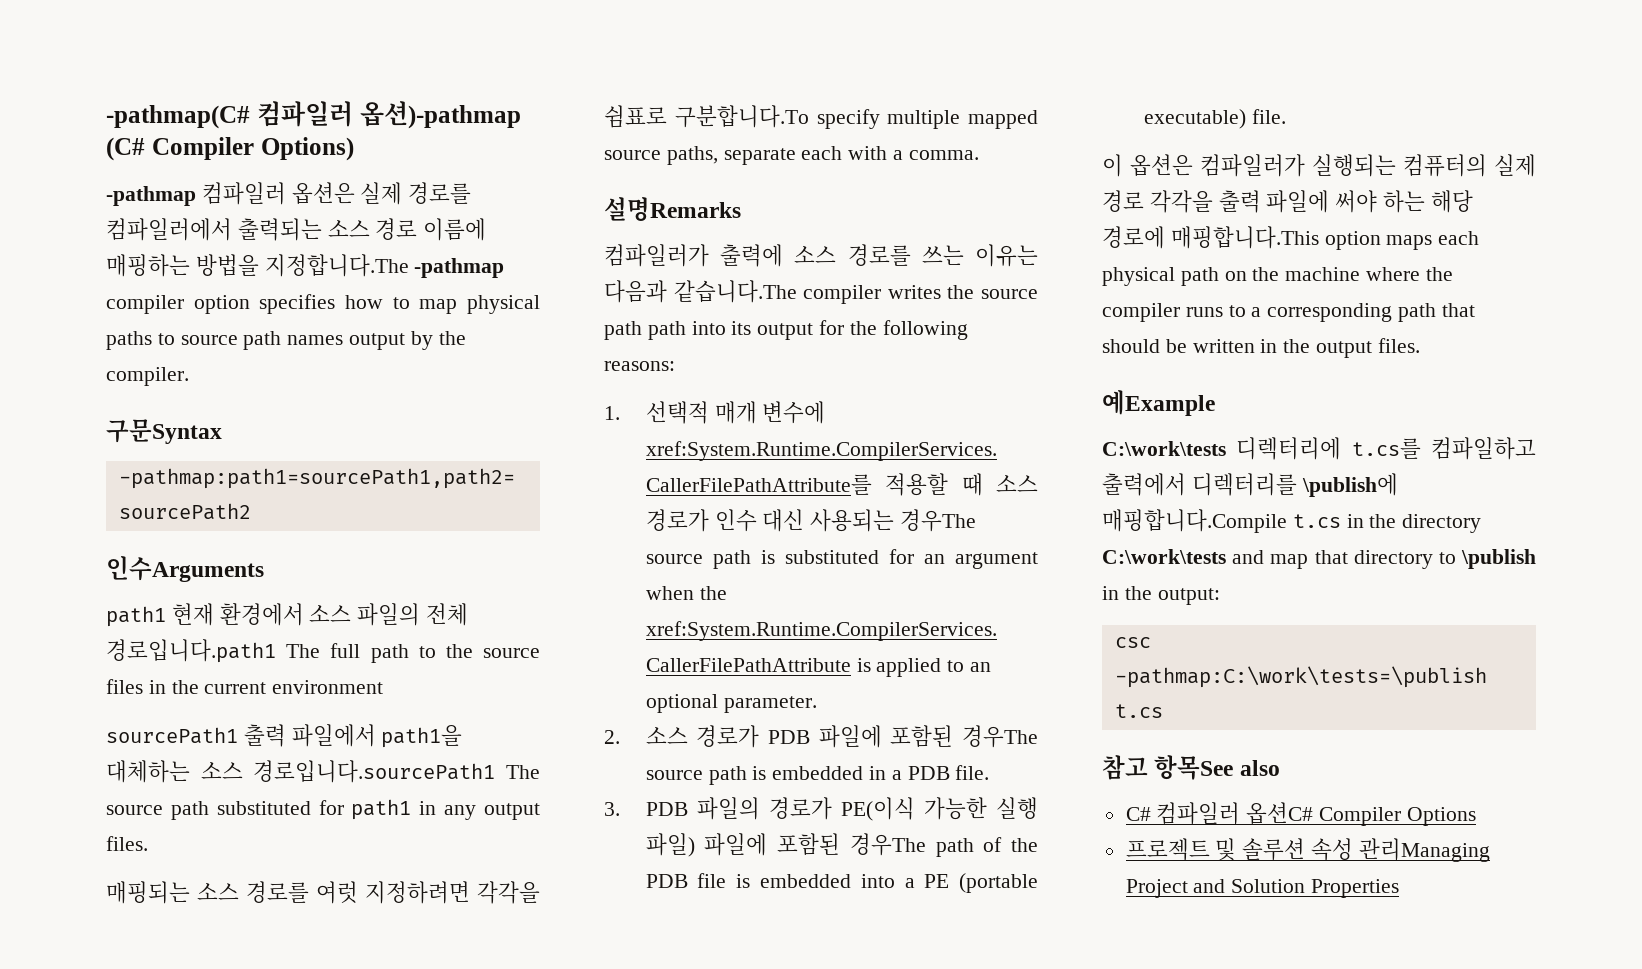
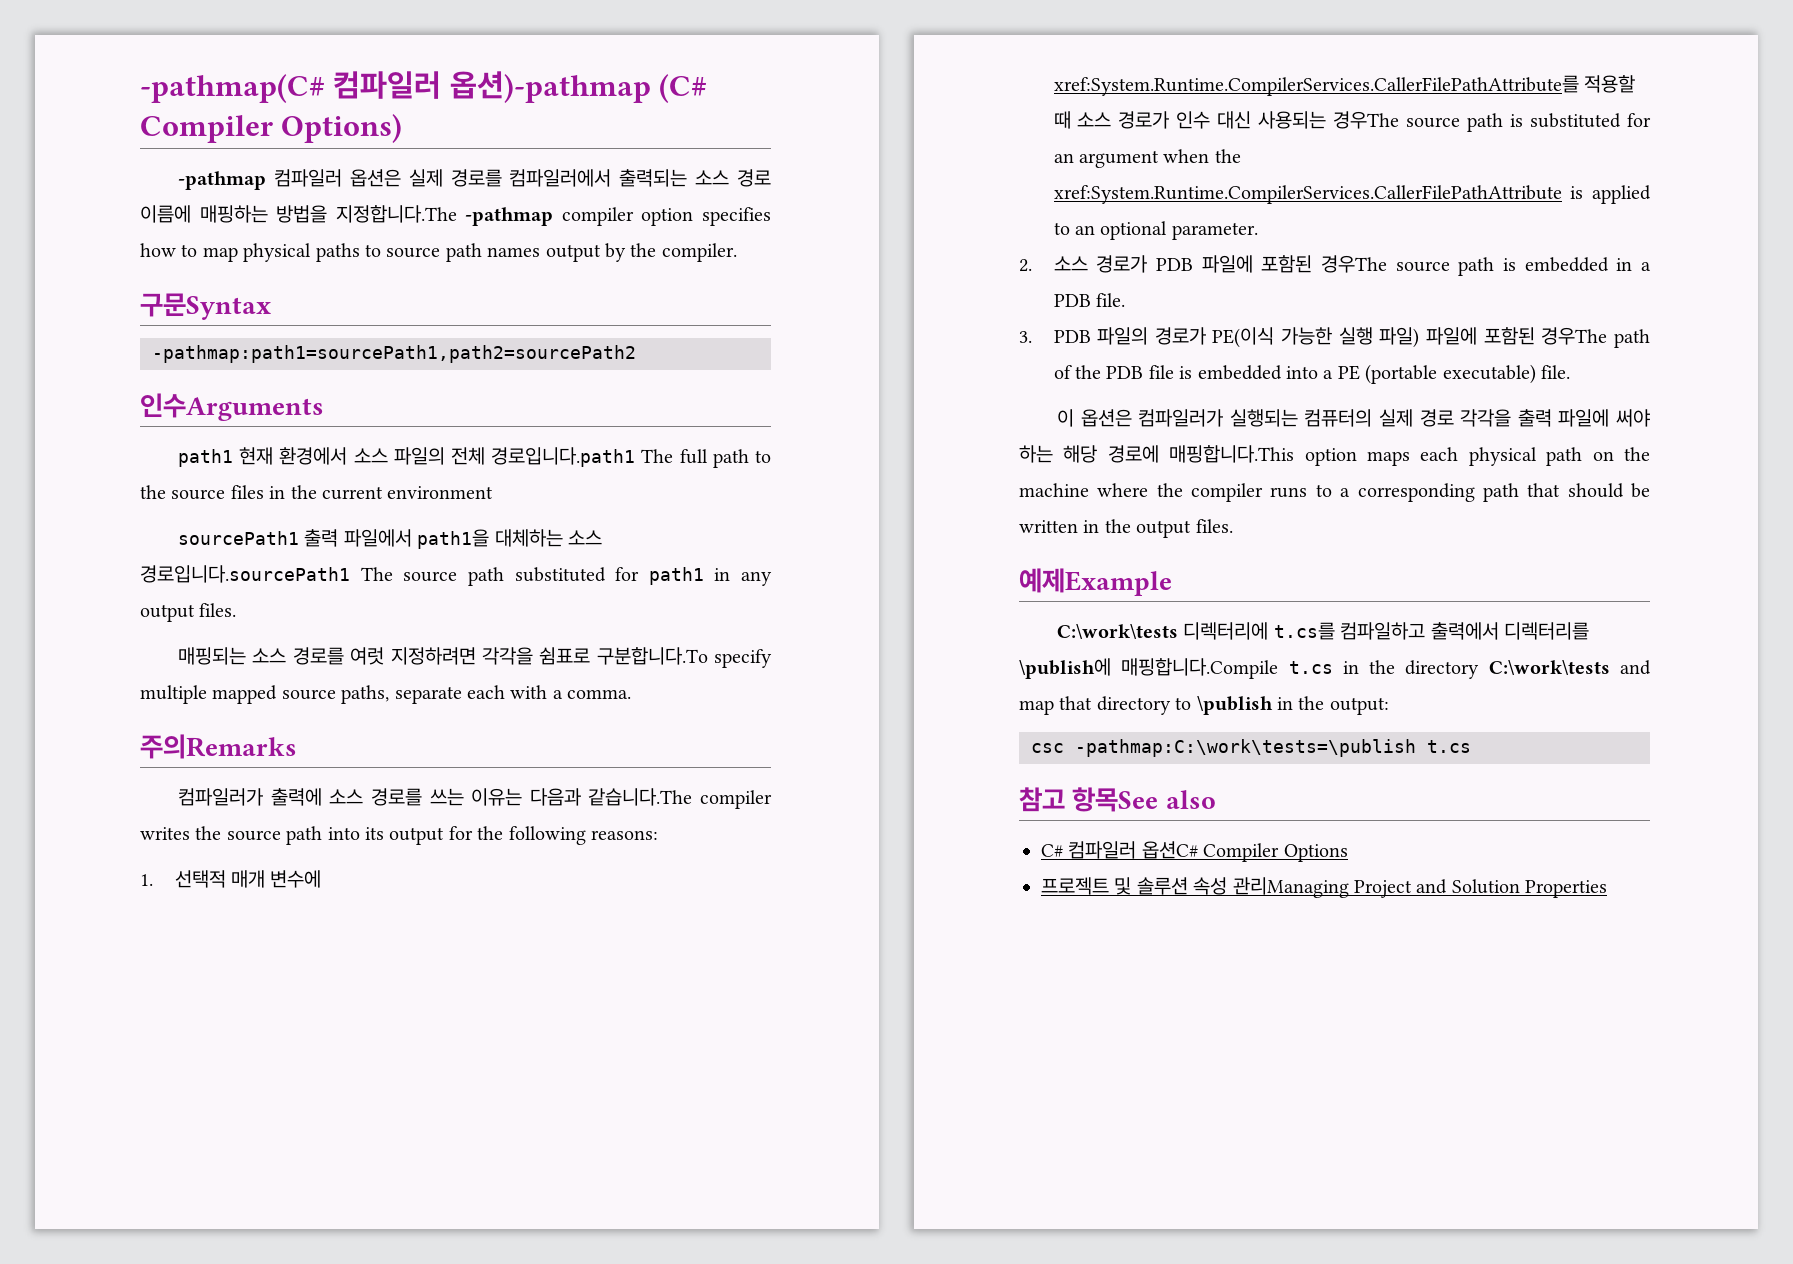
- 설명Remarks
+ 주의Remarks
- 컴파일러가 출력에 소스 경로를 쓰는 이유는 다음과 같습니다.The compiler writes the source path path into its output for the following reasons:
+ 컴파일러가 출력에 소스 경로를 쓰는 이유는 다음과 같습니다.The compiler writes the source path into its output for the following reasons:
- 예Example
+ 예제Example

